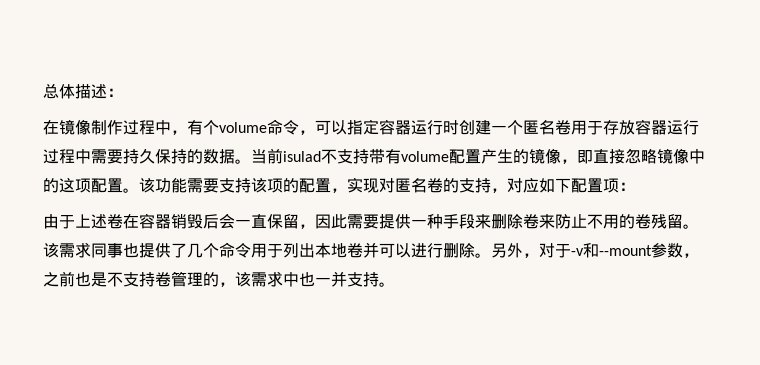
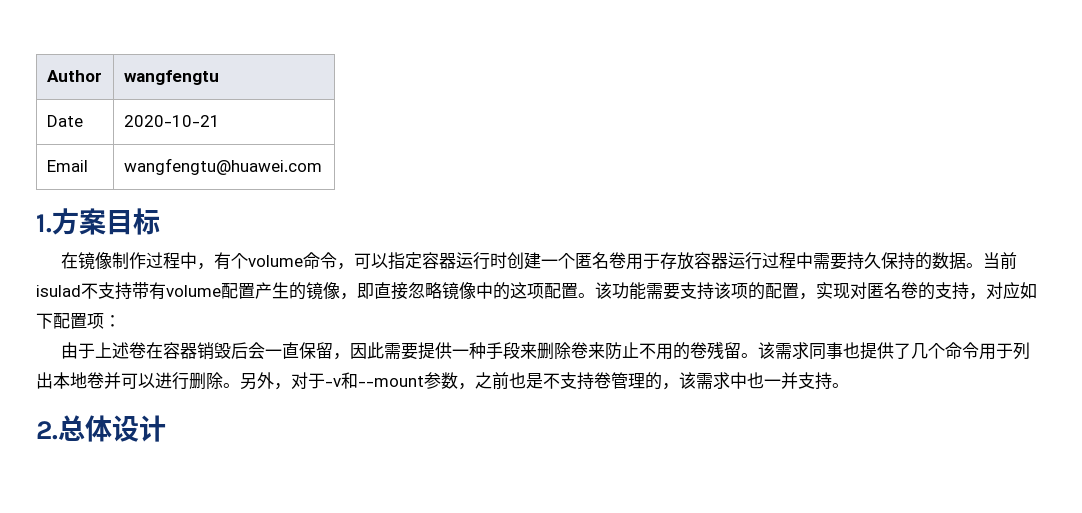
- 总体描述：
+ Author | wangfengtu
+ Date | 2020-10-21
+ Email | wangfengtu@huawei.com
+ 1.方案目标
+ 2.总体设计

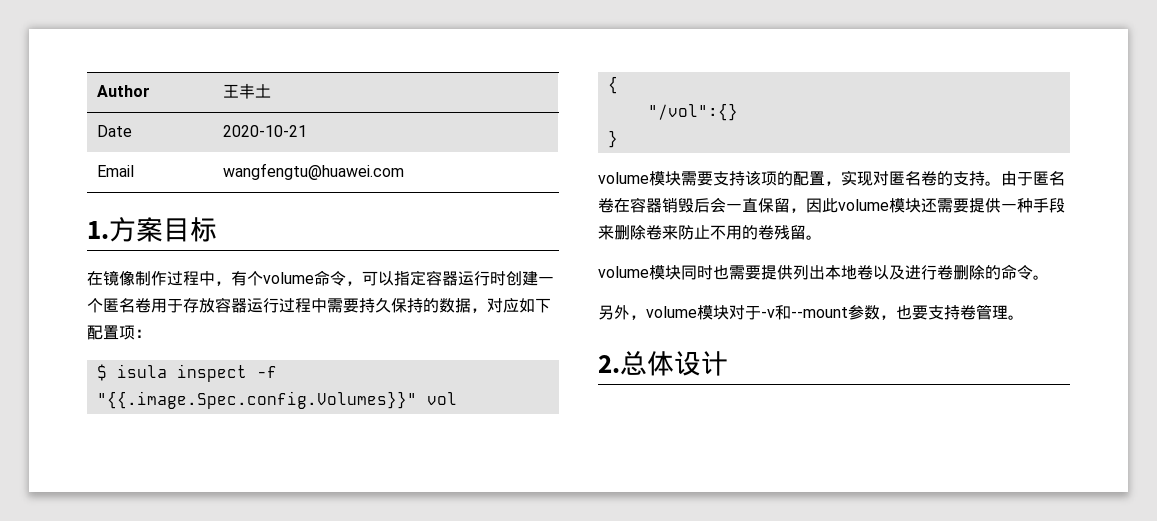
- Author | wangfengtu
+ Author | 王丰土
- 在镜像制作过程中，有个volume命令，可以指定容器运行时创建一个匿名卷用于存放容器运行过程中需要持久保持的数据。当前isulad不支持带有volume配置产生的镜像，即直接忽略镜像中的这项配置。该功能需要支持该项的配置，实现对匿名卷的支持，对应如下配置项：
- 由于上述卷在容器销毁后会一直保留，因此需要提供一种手段来删除卷来防止不用的卷残留。该需求同事也提供了几个命令用于列出本地卷并可以进行删除。另外，对于-v和--mount参数，之前也是不支持卷管理的，该需求中也一并支持。
+ 在镜像制作过程中，有个volume命令，可以指定容器运行时创建一个匿名卷用于存放容器运行过程中需要持久保持的数据，对应如下配置项：
+ $ isula inspect -f "{{.image.Spec.config.Volumes}}" vol
+ {
+ "/vol":{}
+ }
+ volume模块需要支持该项的配置，实现对匿名卷的支持。由于匿名卷在容器销毁后会一直保留，因此volume模块还需要提供一种手段来删除卷来防止不用的卷残留。
+ volume模块同时也需要提供列出本地卷以及进行卷删除的命令。
+ 另外，volume模块对于-v和--mount参数，也要支持卷管理。

